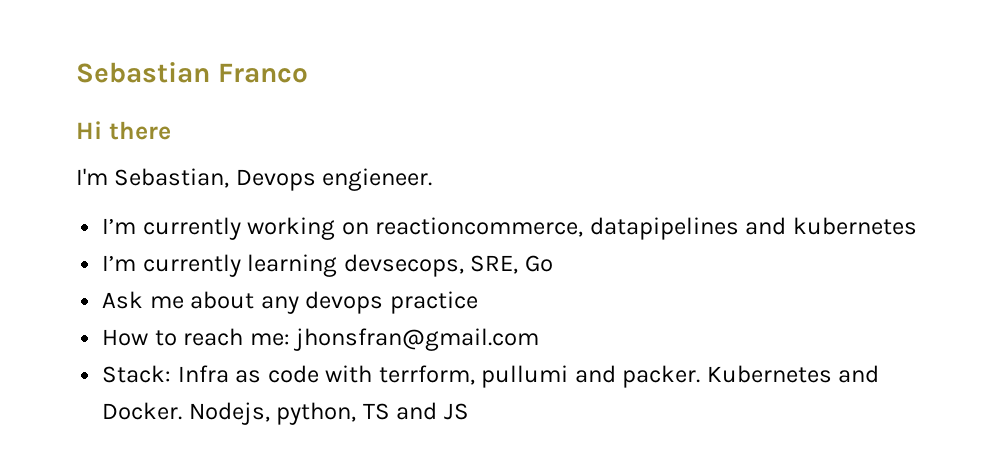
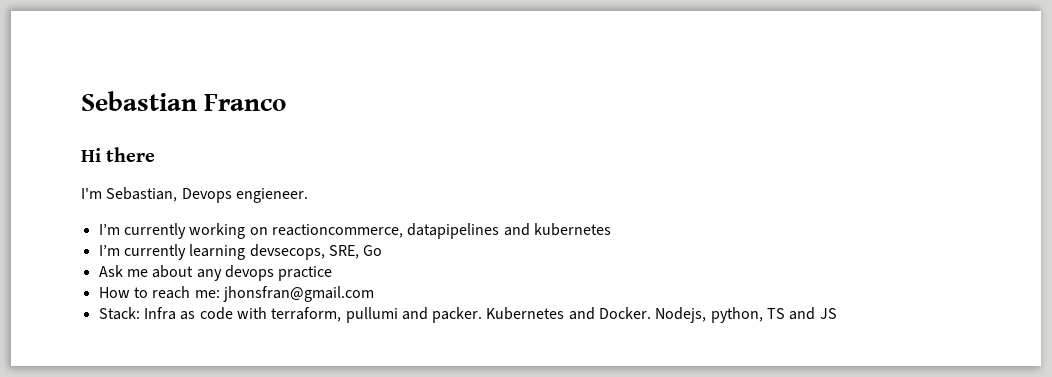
- Stack: Infra as code with terrform, pullumi and packer.
+ Stack: Infra as code with terraform, pullumi and packer.

